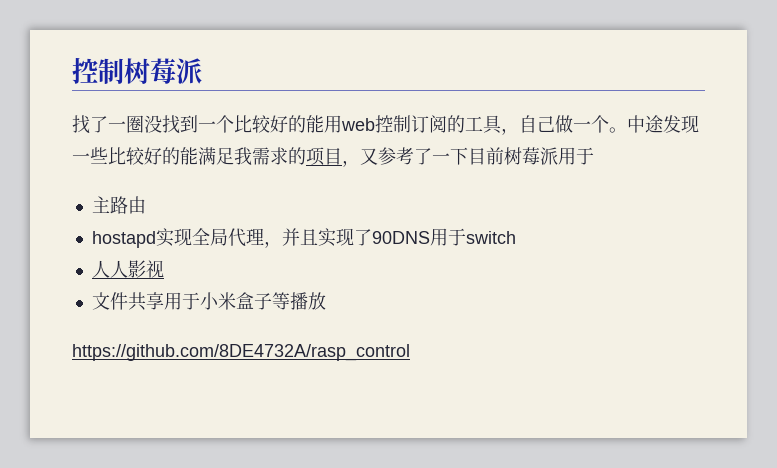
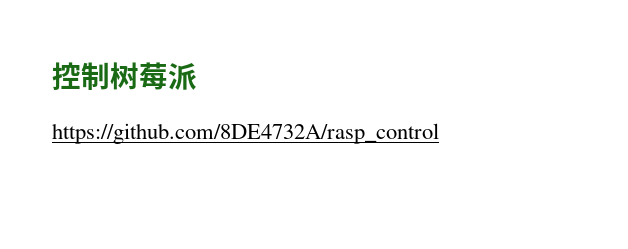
- 找了一圈没找到一个比较好的能用web控制订阅的工具，自己做一个。中途发现一些比较好的能满足我需求的项目，又参考了一下目前树莓派用于
- 主路由
- hostapd实现全局代理，并且实现了90DNS用于switch
- 人人影视
- 文件共享用于小米盒子等播放

